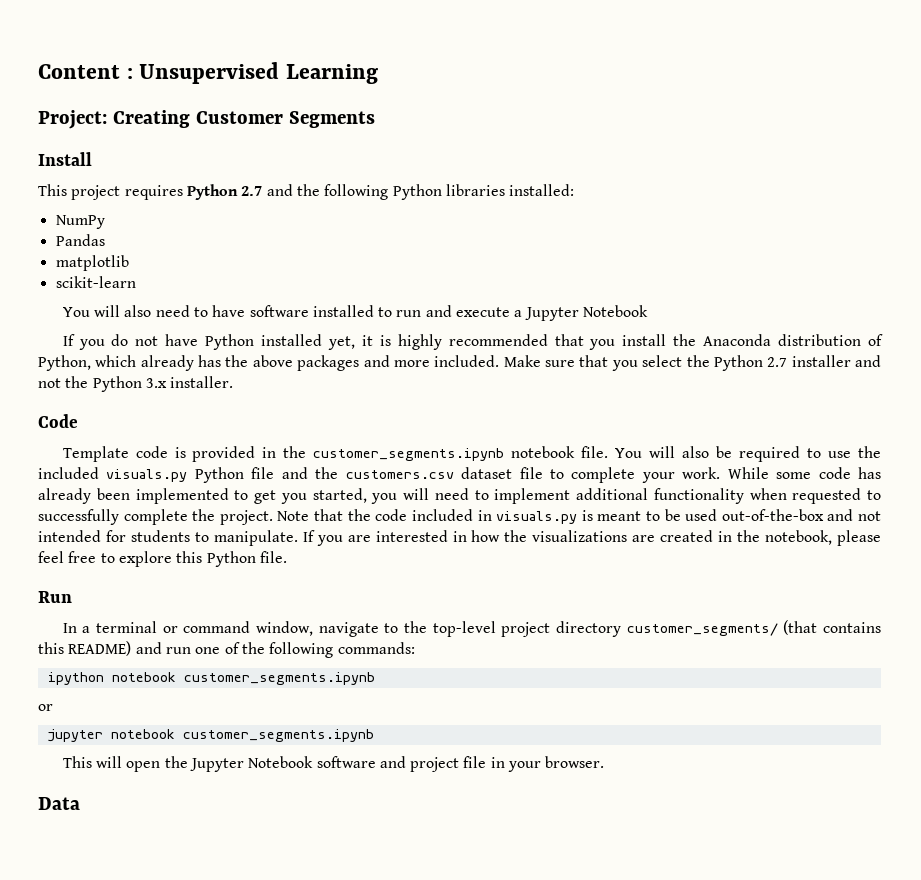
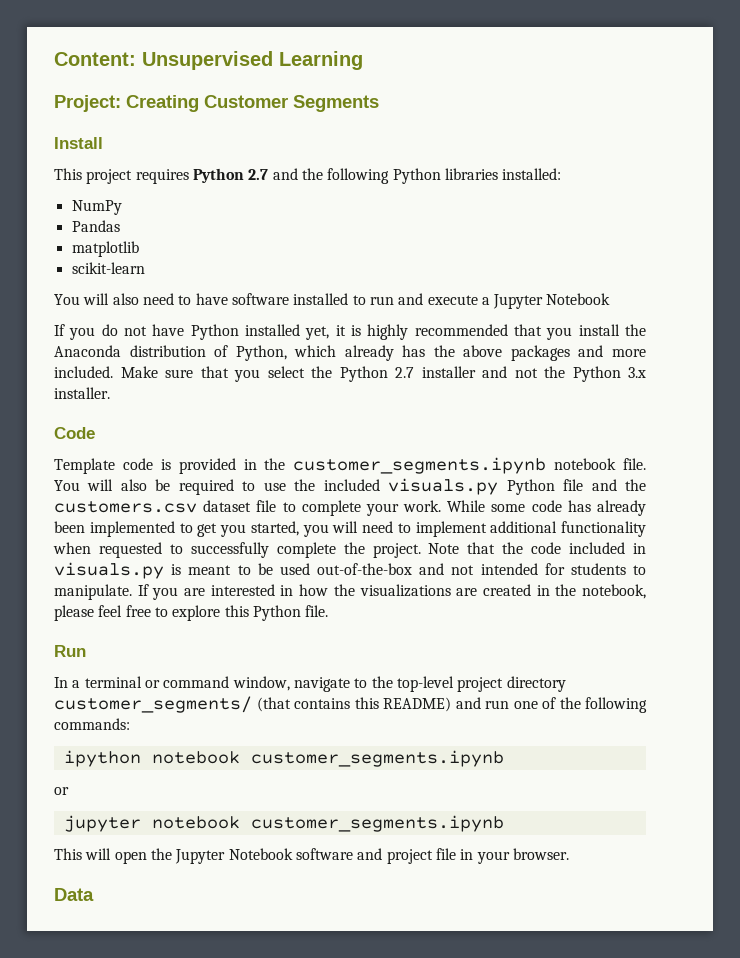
- Content : Unsupervised Learning
+ Content: Unsupervised Learning

